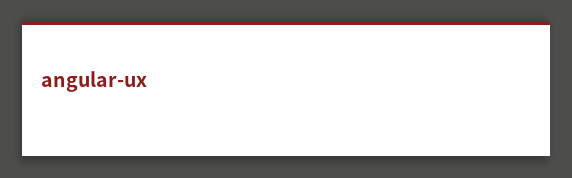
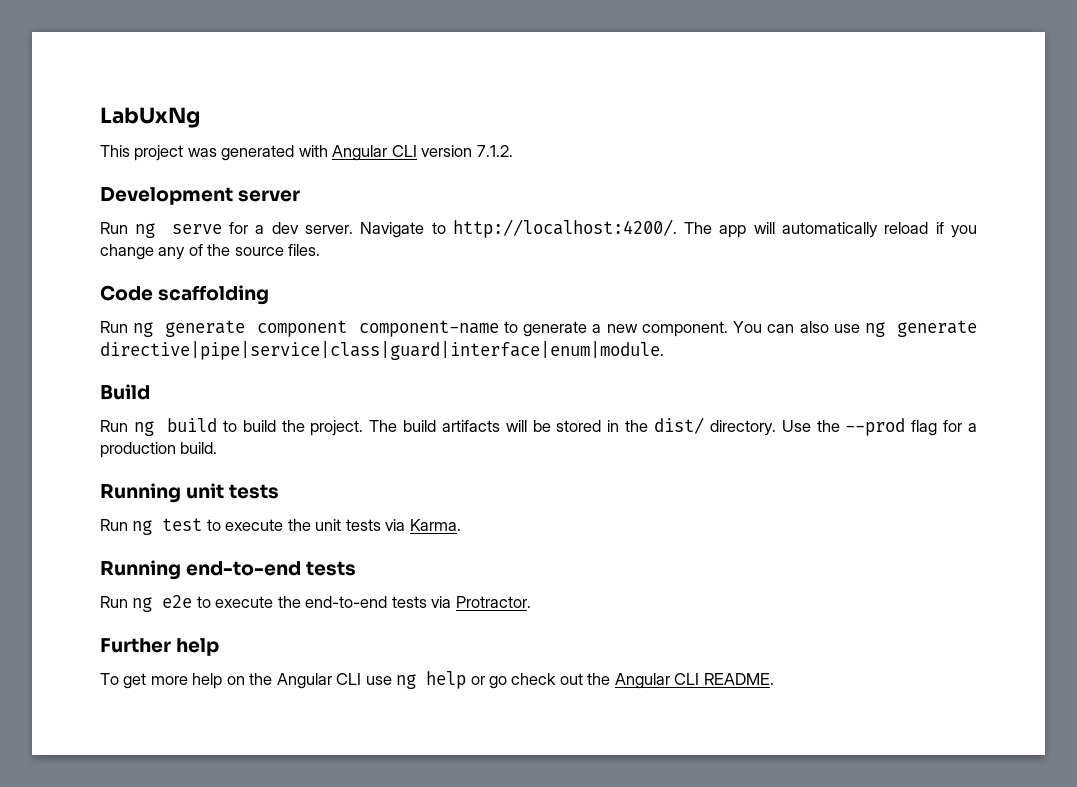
- angular-ux
+ LabUxNg
+ This project was generated with Angular CLI version 7.1.2.
+ Development server
+ Run ng serve for a dev server. Navigate to http://localhost:4200/. The app will automatically reload if you change any of the source files.
+ Code scaffolding
+ Run ng generate component component-name to generate a new component. You can also use ng generate directive|pipe|service|class|guard|interface|enum|module.
+ Build
+ Run ng build to build the project. The build artifacts will be stored in the dist/ directory. Use the --prod flag for a production build.
+ Running unit tests
+ Run ng test to execute the unit tests via Karma.
+ Running end-to-end tests
+ Run ng e2e to execute the end-to-end tests via Protractor.
+ Further help
+ To get more help on the Angular CLI use ng help or go check out the Angular CLI README.

